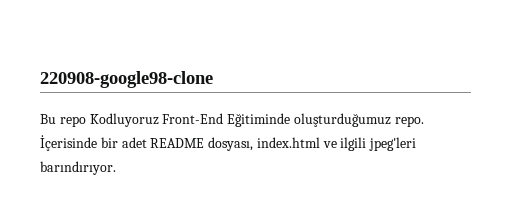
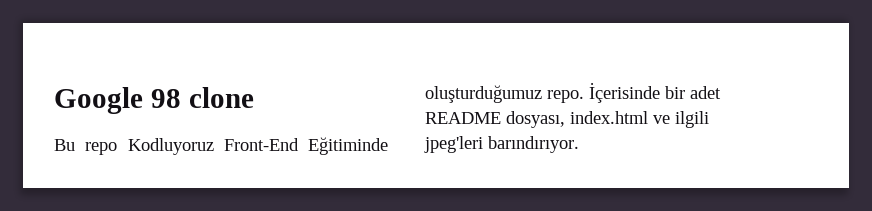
- 220908-google98-clone
+ Google 98 clone

